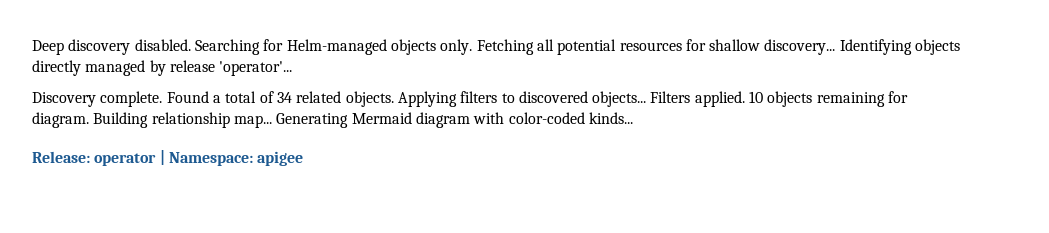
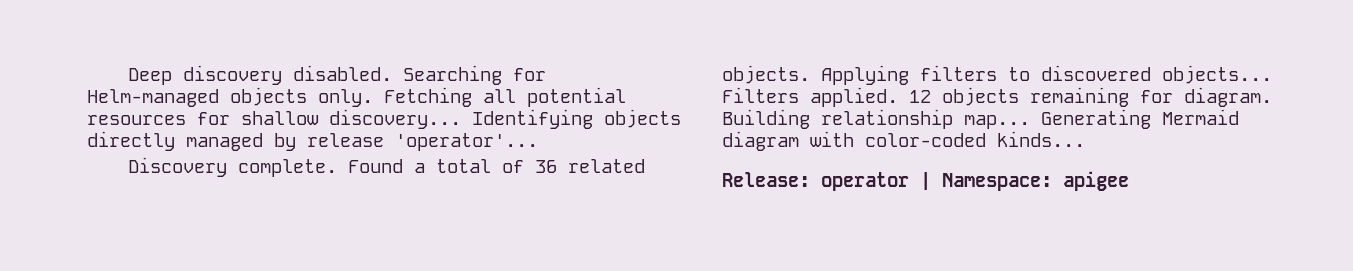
- Found a total of 34 related objects.
+ Found a total of 36 related objects.
- 10 objects remaining for diagram.
+ 12 objects remaining for diagram.

